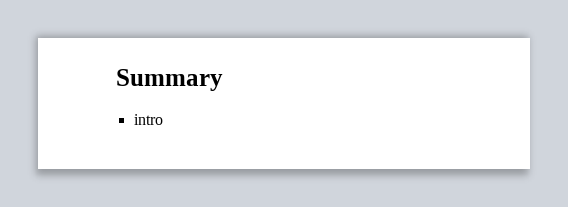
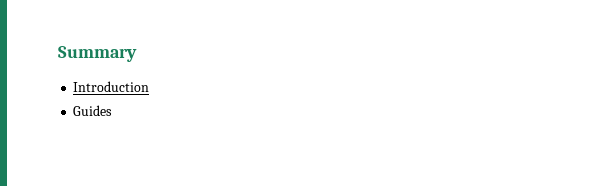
- intro
+ Introduction
+ Guides

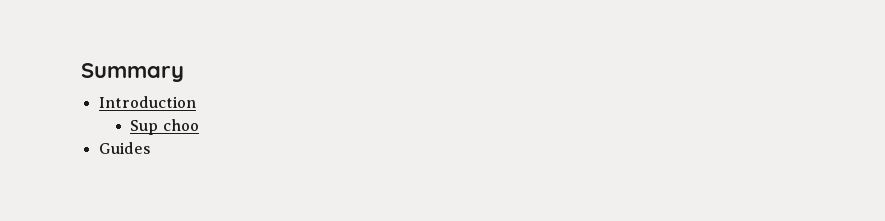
+ Sup choo

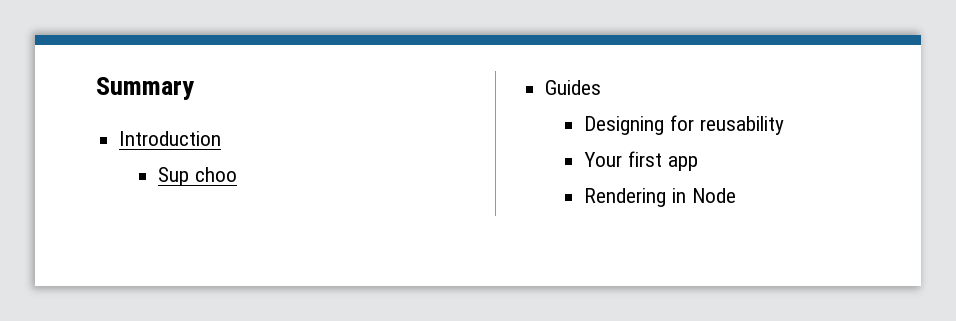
+ Designing for reusability
+ Your first app
+ Rendering in Node

